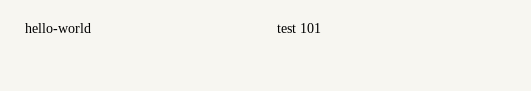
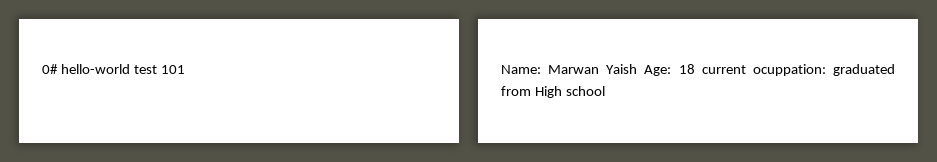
- hello-world
- test 101
+ 0# hello-world test 101
+ Name: Marwan Yaish Age: 18 current ocuppation: graduated from High school

